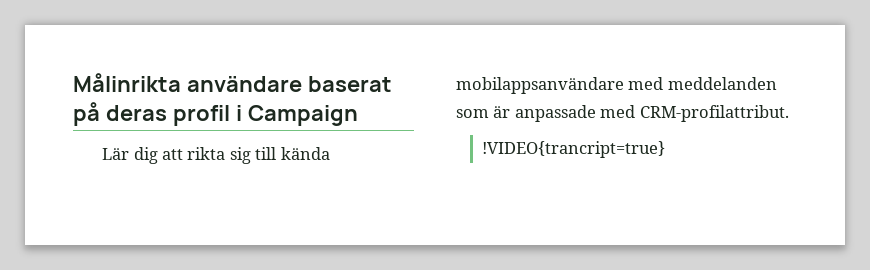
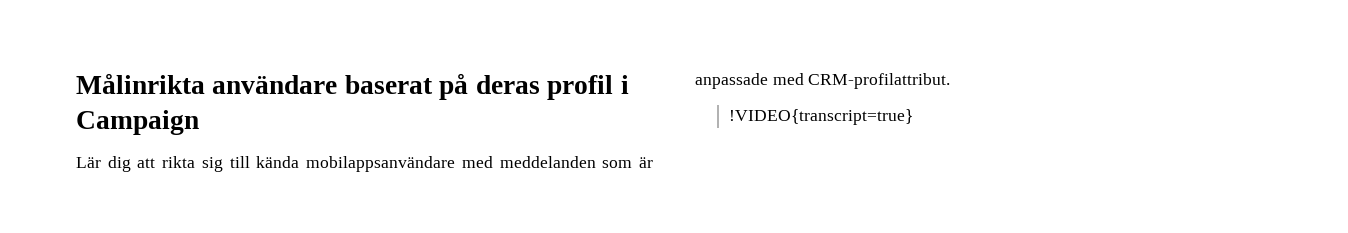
- !VIDEO{trancript=true}
+ !VIDEO{transcript=true}

